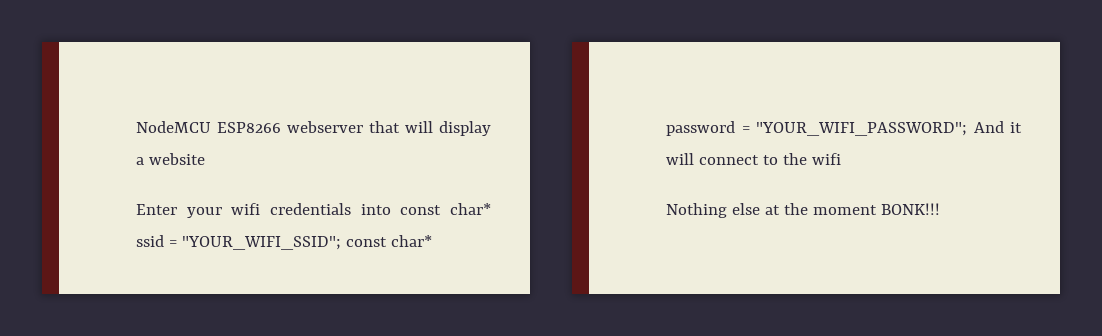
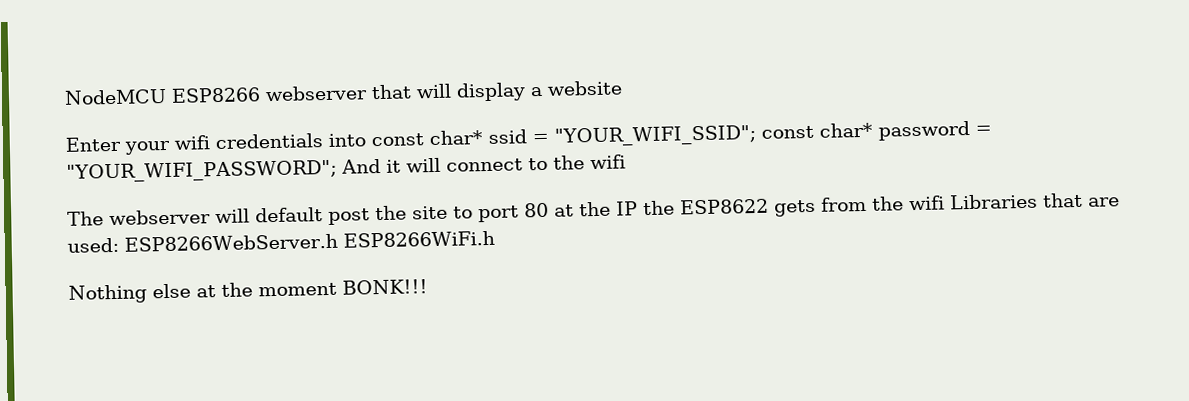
+ The webserver will default post the site to port 80 at the IP the ESP8622 gets from the wifi Libraries that are used: ESP8266WebServer.h ESP8266WiFi.h

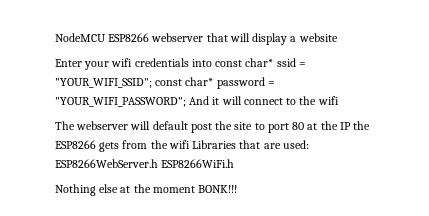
- The webserver will default post the site to port 80 at the IP the ESP8622 gets from the wifi Libraries that are used: ESP8266WebServer.h ESP8266WiFi.h
+ The webserver will default post the site to port 80 at the IP the ESP8266 gets from the wifi Libraries that are used: ESP8266WebServer.h ESP8266WiFi.h

